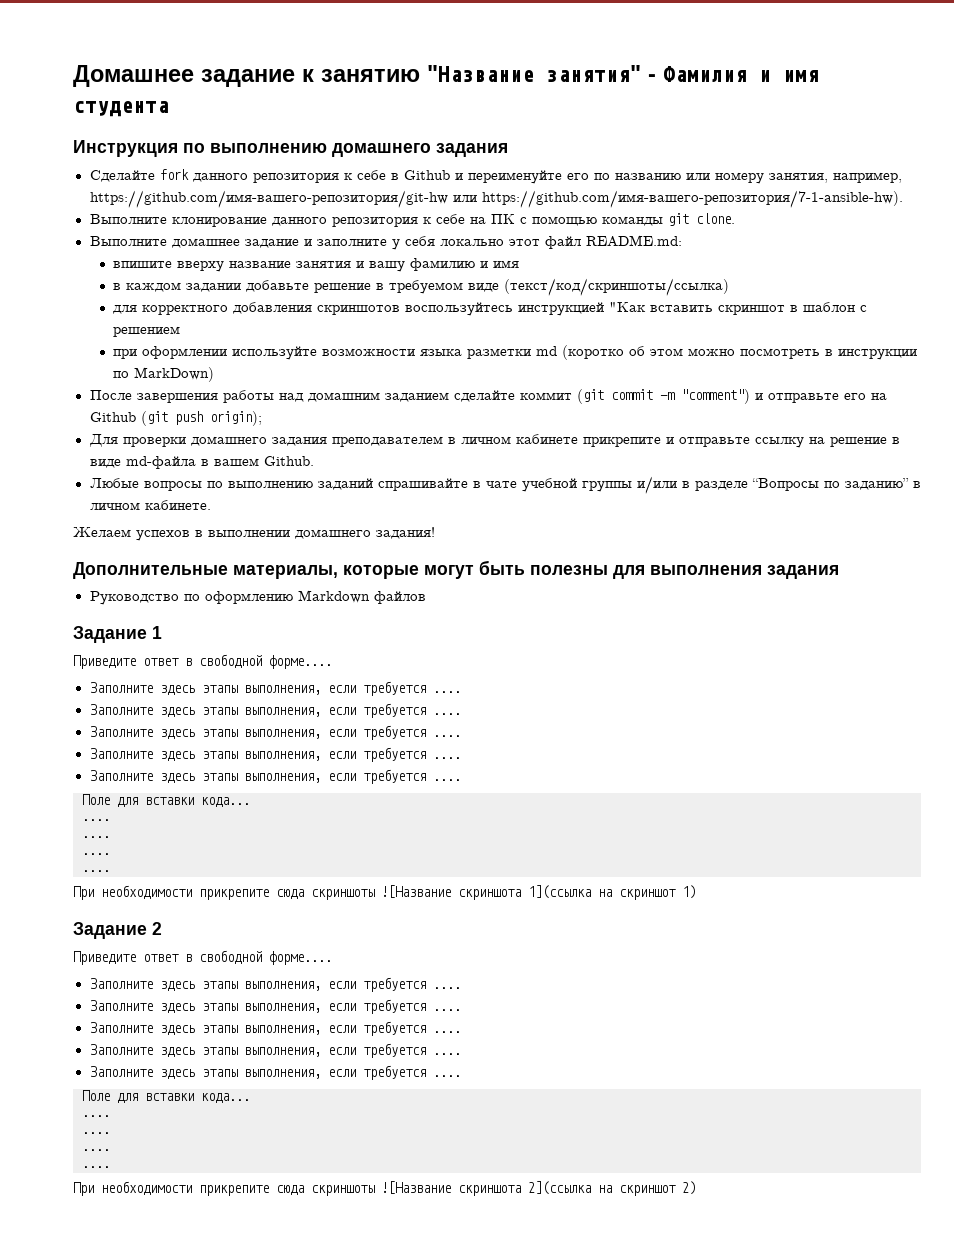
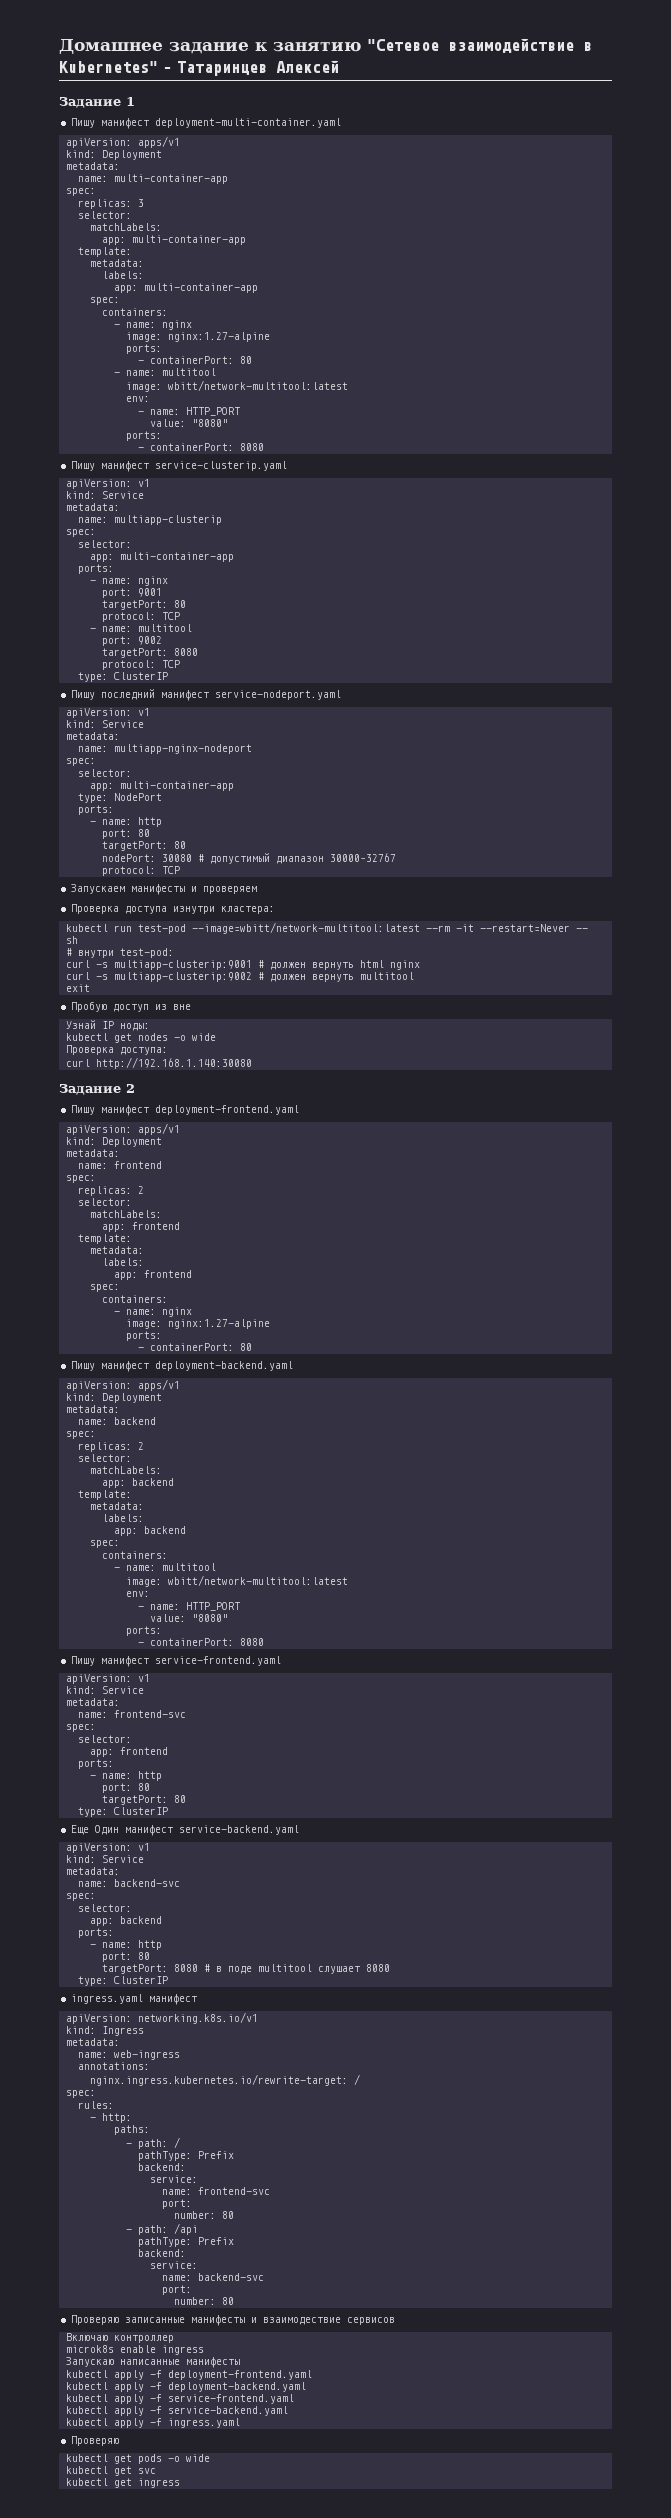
- Домашнее задание к занятию "Название занятия" - Фамилия и имя студента
- Инструкция по выполнению домашнего задания
- Сделайте fork данного репозитория к себе в Github и переименуйте его по названию или номеру занятия, например, https://github.com/имя-вашего-репозитория/git-hw или https://github.com/имя-вашего-репозитория/7-1-ansible-hw).
- Выполните клонирование данного репозитория к себе на ПК с помощью команды git clone.
- Выполните домашнее задание и заполните у себя локально этот файл README.md:
- впишите вверху название занятия и вашу фамилию и имя
- в каждом задании добавьте решение в требуемом виде (текст/код/скриншоты/ссылка)
- для корректного добавления скриншотов воспользуйтесь инструкцией "Как вставить скриншот в шаблон с решением
- при оформлении используйте возможности языка разметки md (коротко об этом можно посмотреть в инструкции по MarkDown)
- После завершения работы над домашним заданием сделайте коммит (git commit -m "comment") и отправьте его на Github (git push origin);
- Для проверки домашнего задания преподавателем в личном кабинете прикрепите и отправьте ссылку на решение в виде md-файла в вашем Github.
- Любые вопросы по выполнению заданий спрашивайте в чате учебной группы и/или в разделе “Вопросы по заданию” в личном кабинете.
- Желаем успехов в выполнении домашнего задания!
- Дополнительные материалы, которые могут быть полезны для выполнения задания
- Руководство по оформлению Markdown файлов
+ Домашнее задание к занятию "Сетевое взаимодействие в Kubernetes" - Татаринцев Алексей
  Задание 1
- Приведите ответ в свободной форме....
- Заполните здесь этапы выполнения, если требуется ....
- Заполните здесь этапы выполнения, если требуется ....
- Заполните здесь этапы выполнения, если требуется ....
- Заполните здесь этапы выполнения, если требуется ....
- Заполните здесь этапы выполнения, если требуется ....
- Поле для вставки кода...
- ....
- ....
- ....
- ....
- При необходимости прикрепитe сюда скриншоты ![Название скриншота 1](ссылка на скриншот 1)
+ Пишу манифест deployment-multi-container.yaml
+ apiVersion: apps/v1
+ kind: Deployment
+ metadata:
+ name: multi-container-app
+ spec:
+ replicas: 3
+ selector:
+ matchLabels:
+ app: multi-container-app
+ template:
+ metadata:
+ labels:
+ app: multi-container-app
+ spec:
+ containers:
+ - name: nginx
+ image: nginx:1.27-alpine
+ ports:
+ - containerPort: 80
+ - name: multitool
+ image: wbitt/network-multitool:latest
+ env:
+ - name: HTTP_PORT
+ value: "8080"
+ ports:
+ - containerPort: 8080
+ Пишу манифест service-clusterip.yaml
+ apiVersion: v1
+ kind: Service
+ metadata:
+ name: multiapp-clusterip
+ spec:
+ selector:
+ app: multi-container-app
+ ports:
+ - name: nginx
+ port: 9001
+ targetPort: 80
+ protocol: TCP
+ - name: multitool
+ port: 9002
+ targetPort: 8080
+ protocol: TCP
+ type: ClusterIP
+ Пишу последний манифест service-nodeport.yaml
+ apiVersion: v1
+ kind: Service
+ metadata:
+ name: multiapp-nginx-nodeport
+ spec:
+ selector:
+ app: multi-container-app
+ type: NodePort
+ ports:
+ - name: http
+ port: 80
+ targetPort: 80
+ nodePort: 30080 # допустимый диапазон 30000–32767
+ protocol: TCP
+ Запускаем манифесты и проверяем
+ Проверка доступа изнутри кластера:
+ kubectl run test-pod --image=wbitt/network-multitool:latest --rm -it --restart=Never -- sh
+ # внутри test-pod:
+ curl -s multiapp-clusterip:9001 # должен вернуть html nginx
+ curl -s multiapp-clusterip:9002 # должен вернуть multitool
+ exit
+ Пробую доступ из вне
+ Узнай IP ноды:
+ kubectl get nodes -o wide
+ Проверка доступа:
+ curl http://192.168.1.140:30080
  Задание 2
- Приведите ответ в свободной форме....
- Заполните здесь этапы выполнения, если требуется ....
- Заполните здесь этапы выполнения, если требуется ....
- Заполните здесь этапы выполнения, если требуется ....
- Заполните здесь этапы выполнения, если требуется ....
- Заполните здесь этапы выполнения, если требуется ....
- Поле для вставки кода...
- ....
- ....
- ....
- ....
- При необходимости прикрепитe сюда скриншоты ![Название скриншота 2](ссылка на скриншот 2)
+ Пишу манифест deployment-frontend.yaml
+ apiVersion: apps/v1
+ kind: Deployment
+ metadata:
+ name: frontend
+ spec:
+ replicas: 2
+ selector:
+ matchLabels:
+ app: frontend
+ template:
+ metadata:
+ labels:
+ app: frontend
+ spec:
+ containers:
+ - name: nginx
+ image: nginx:1.27-alpine
+ ports:
+ - containerPort: 80
+ Пишу манифест deployment-backend.yaml
+ apiVersion: apps/v1
+ kind: Deployment
+ metadata:
+ name: backend
+ spec:
+ replicas: 2
+ selector:
+ matchLabels:
+ app: backend
+ template:
+ metadata:
+ labels:
+ app: backend
+ spec:
+ containers:
+ - name: multitool
+ image: wbitt/network-multitool:latest
+ env:
+ - name: HTTP_PORT
+ value: "8080"
+ ports:
+ - containerPort: 8080
+ Пишу манифест service-frontend.yaml
+ apiVersion: v1
+ kind: Service
+ metadata:
+ name: frontend-svc
+ spec:
+ selector:
+ app: frontend
+ ports:
+ - name: http
+ port: 80
+ targetPort: 80
+ type: ClusterIP
+ Еще Один манифест service-backend.yaml
+ apiVersion: v1
+ kind: Service
+ metadata:
+ name: backend-svc
+ spec:
+ selector:
+ app: backend
+ ports:
+ - name: http
+ port: 80
+ targetPort: 8080 # в поде multitool слушает 8080
+ type: ClusterIP
+ ingress.yaml манифест
+ apiVersion: networking.k8s.io/v1
+ kind: Ingress
+ metadata:
+ name: web-ingress
+ annotations:
+ nginx.ingress.kubernetes.io/rewrite-target: /
+ spec:
+ rules:
+ - http:
+ paths:
+ - path: /
+ pathType: Prefix
+ backend:
+ service:
+ name: frontend-svc
+ port:
+ number: 80
+ - path: /api
+ pathType: Prefix
+ backend:
+ service:
+ name: backend-svc
+ port:
+ number: 80
+ Проверяю записанные манифесты и взаимодествие сервисов
+ Включаю контроллер
+ microk8s enable ingress
+ Запускаю написанные манифесты
+ kubectl apply -f deployment-frontend.yaml
+ kubectl apply -f deployment-backend.yaml
+ kubectl apply -f service-frontend.yaml
+ kubectl apply -f service-backend.yaml
+ kubectl apply -f ingress.yaml
+ Проверяю
+ kubectl get pods -o wide
+ kubectl get svc
+ kubectl get ingress

